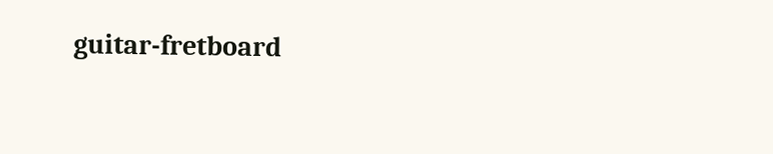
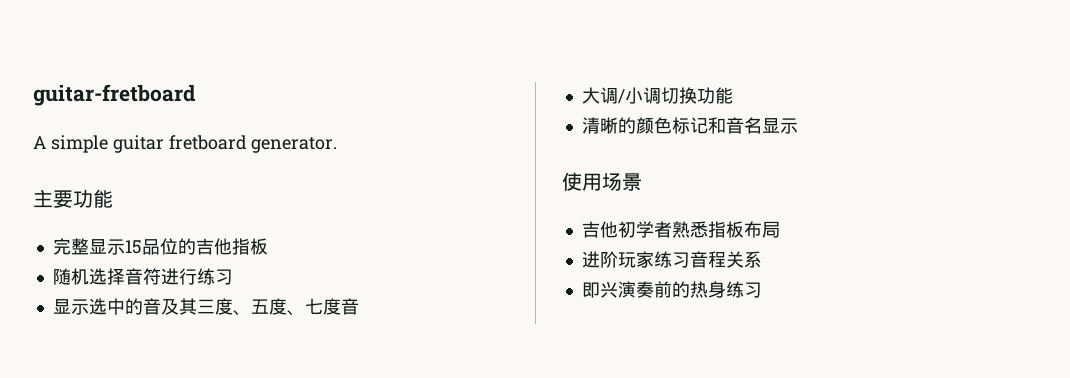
+ A simple guitar fretboard generator.
+ 主要功能
+ 完整显示15品位的吉他指板
+ 随机选择音符进行练习
+ 显示选中的音及其三度、五度、七度音
+ 大调/小调切换功能
+ 清晰的颜色标记和音名显示
+ 使用场景
+ 吉他初学者熟悉指板布局
+ 进阶玩家练习音程关系
+ 即兴演奏前的热身练习

